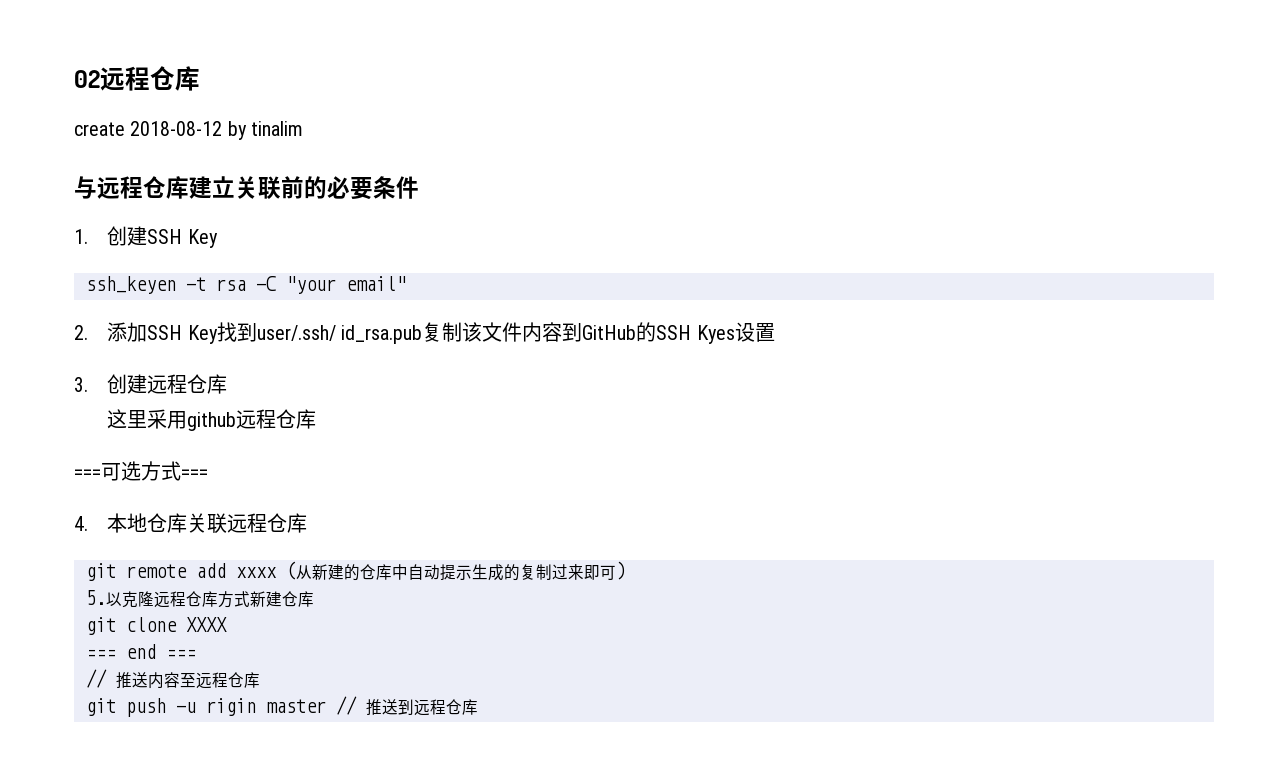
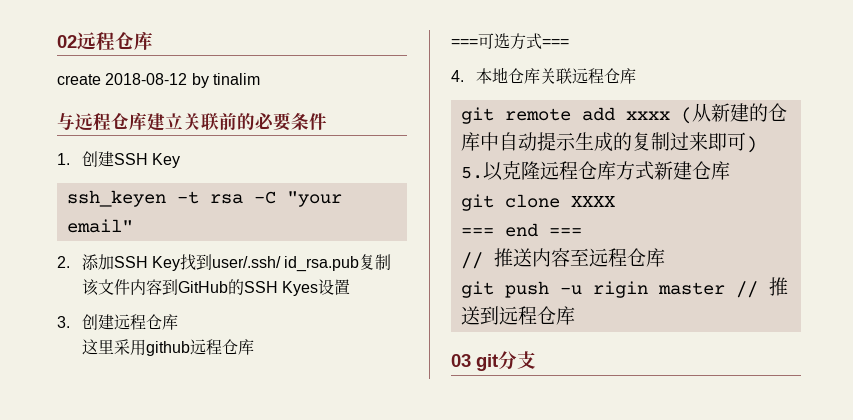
+ 03 git分支

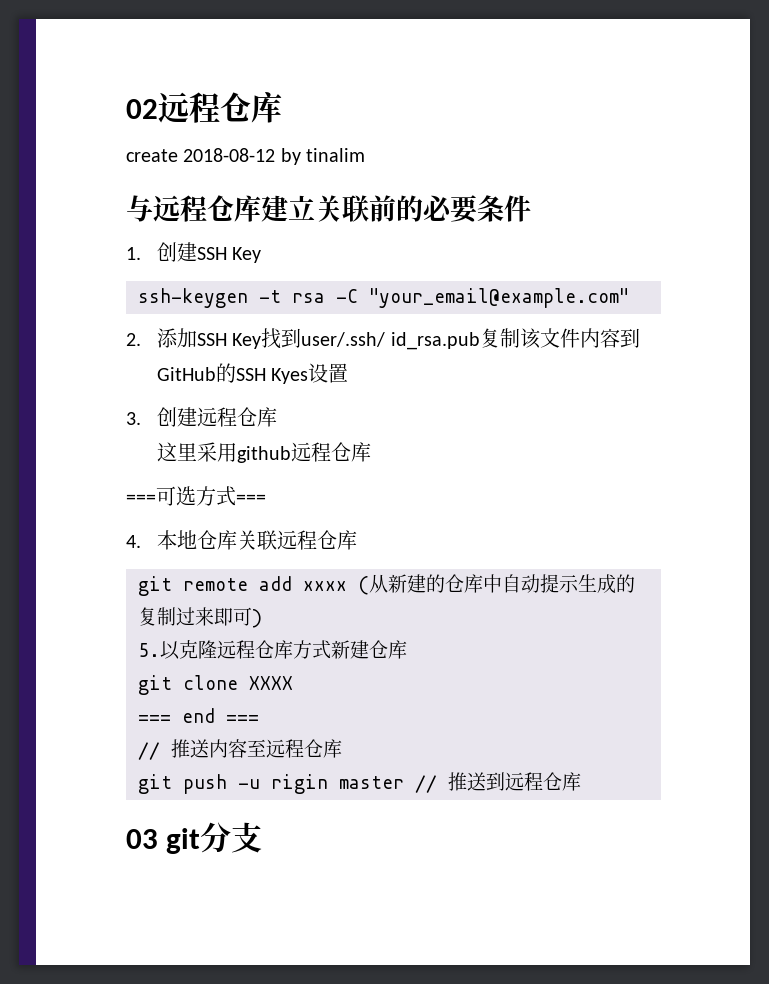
- ssh_keyen -t rsa -C "your email"
+ ssh-keygen -t rsa -C "your_email@example.com"

